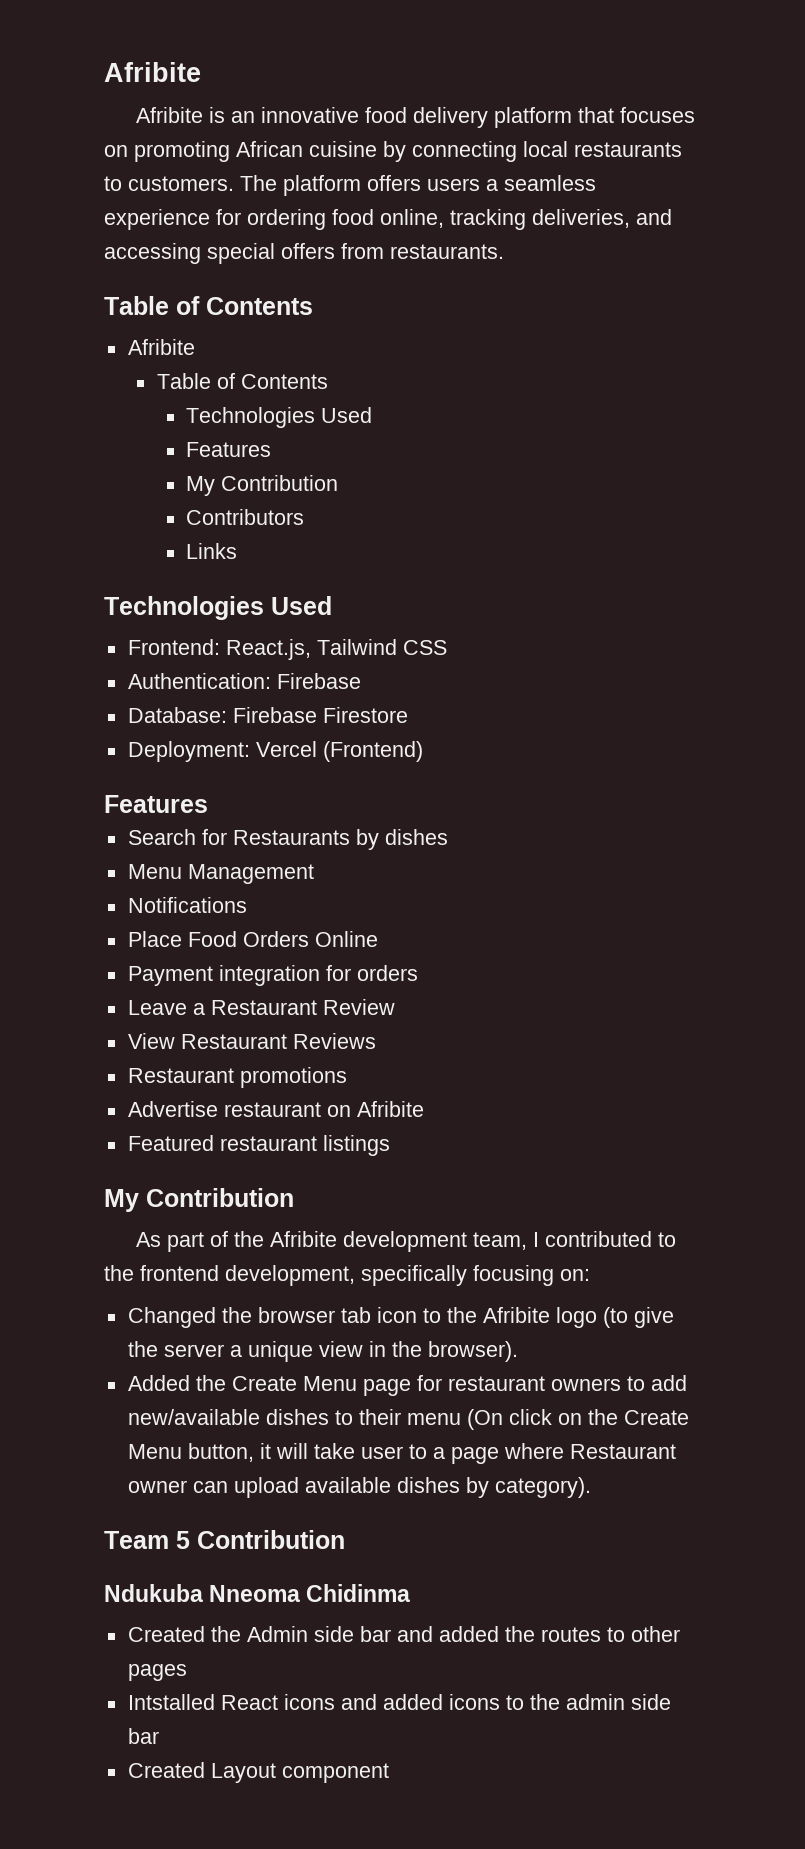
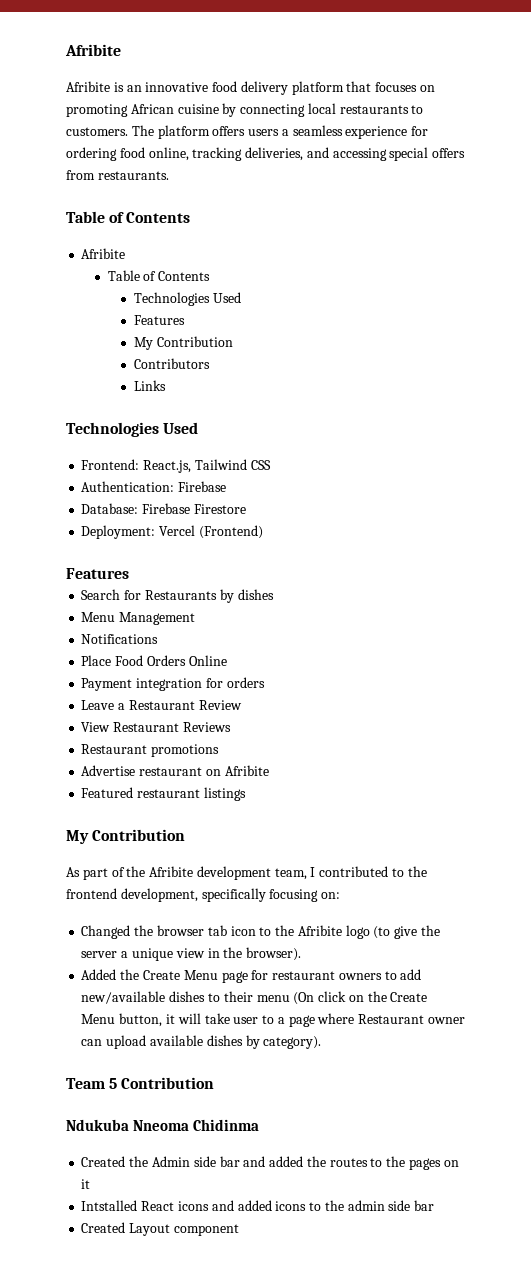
- Created the Admin side bar and added the routes to other pages
+ Created the Admin side bar and added the routes to the pages on it

